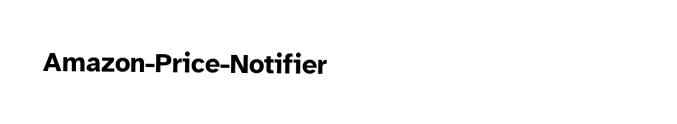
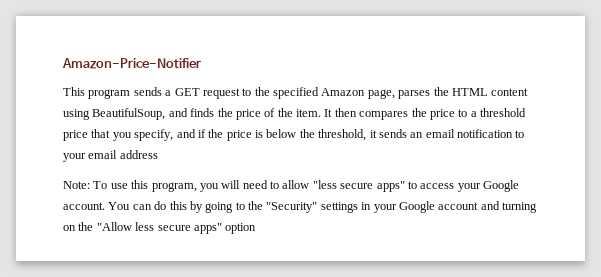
+ This program sends a GET request to the specified Amazon page, parses the HTML content using BeautifulSoup, and finds the price of the item. It then compares the price to a threshold price that you specify, and if the price is below the threshold, it sends an email notification to your email address
+ Note: To use this program, you will need to allow "less secure apps" to access your Google account. You can do this by going to the "Security" settings in your Google account and turning on the "Allow less secure apps" option

